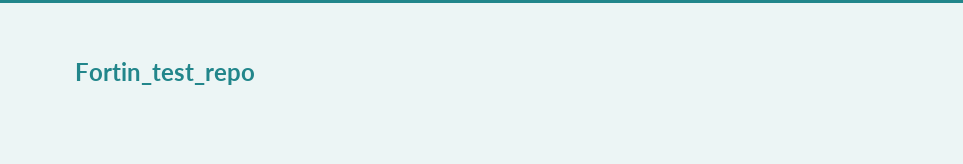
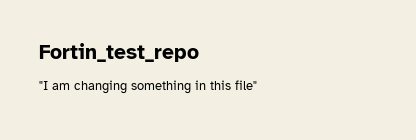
+ "I am changing something in this file"

